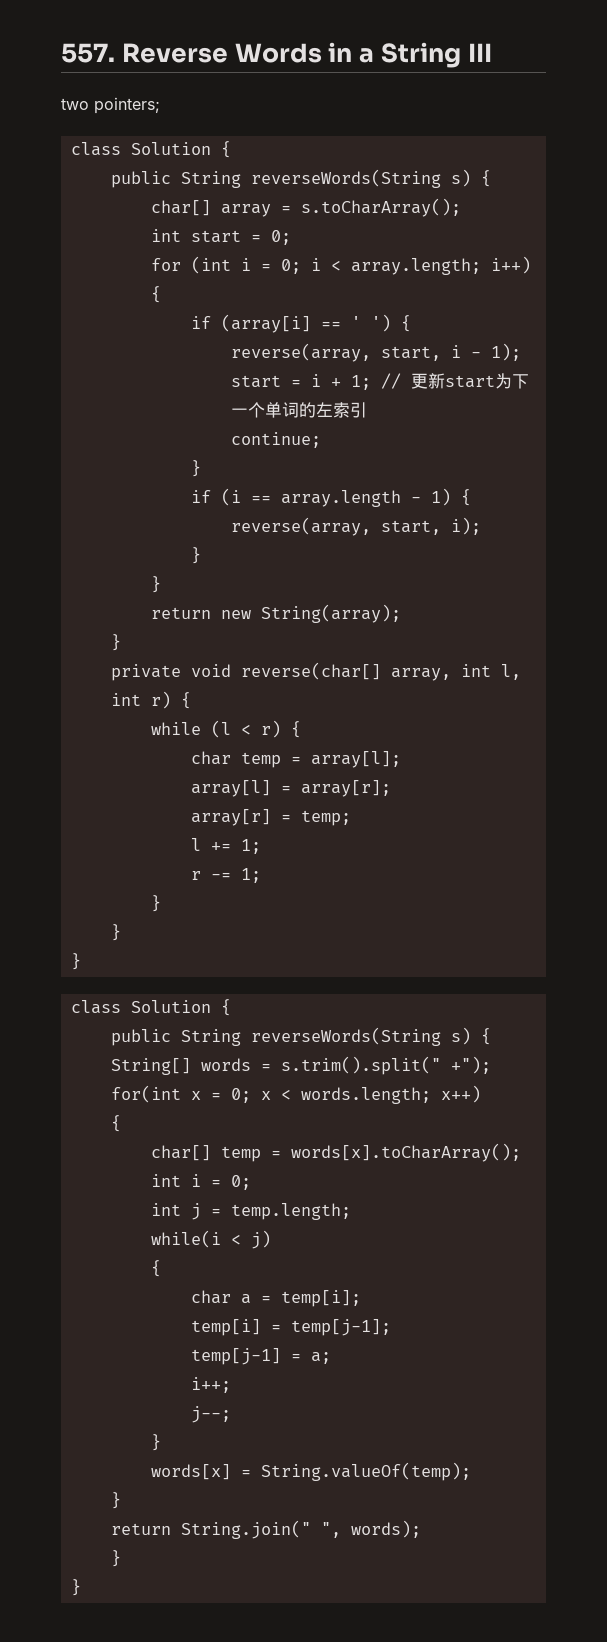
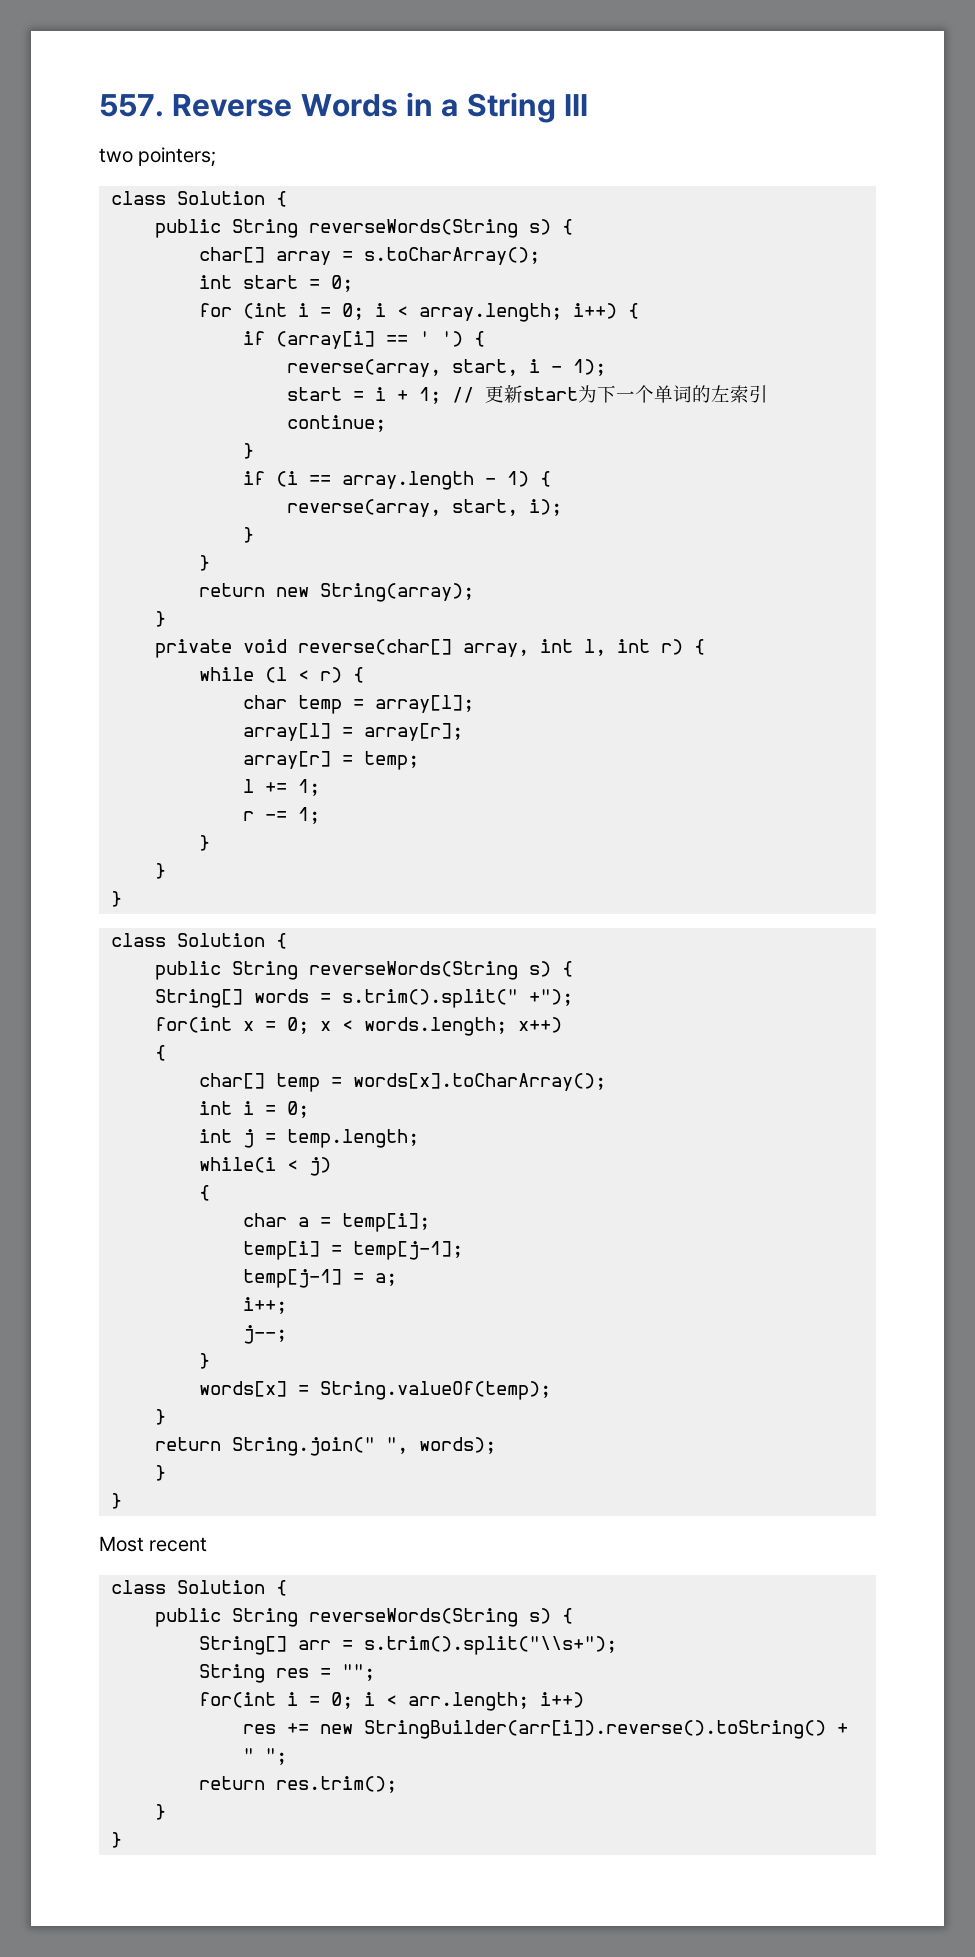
+ Most recent
+ class Solution {
+ public String reverseWords(String s) {
+ String[] arr = s.trim().split("\\s+");
+ String res = "";
+ for(int i = 0; i < arr.length; i++)
+ res += new StringBuilder(arr[i]).reverse().toString() + " ";
+ return res.trim();
+ }
+ }

